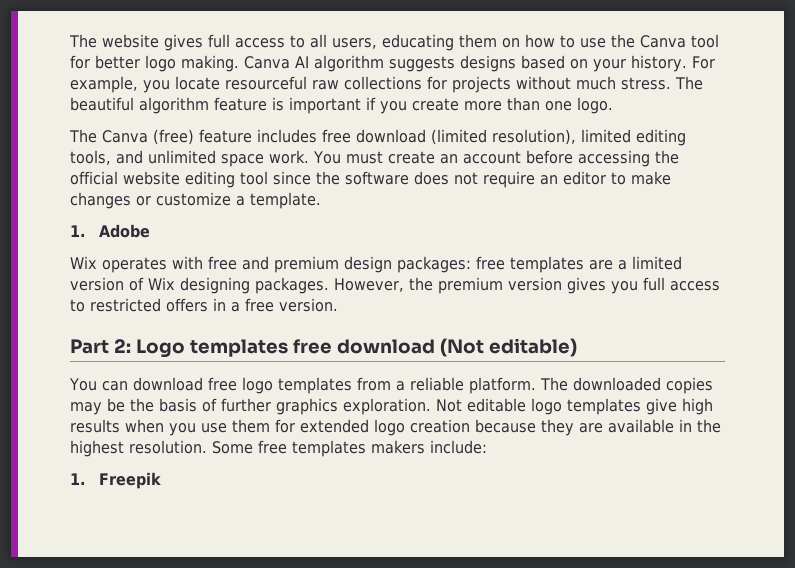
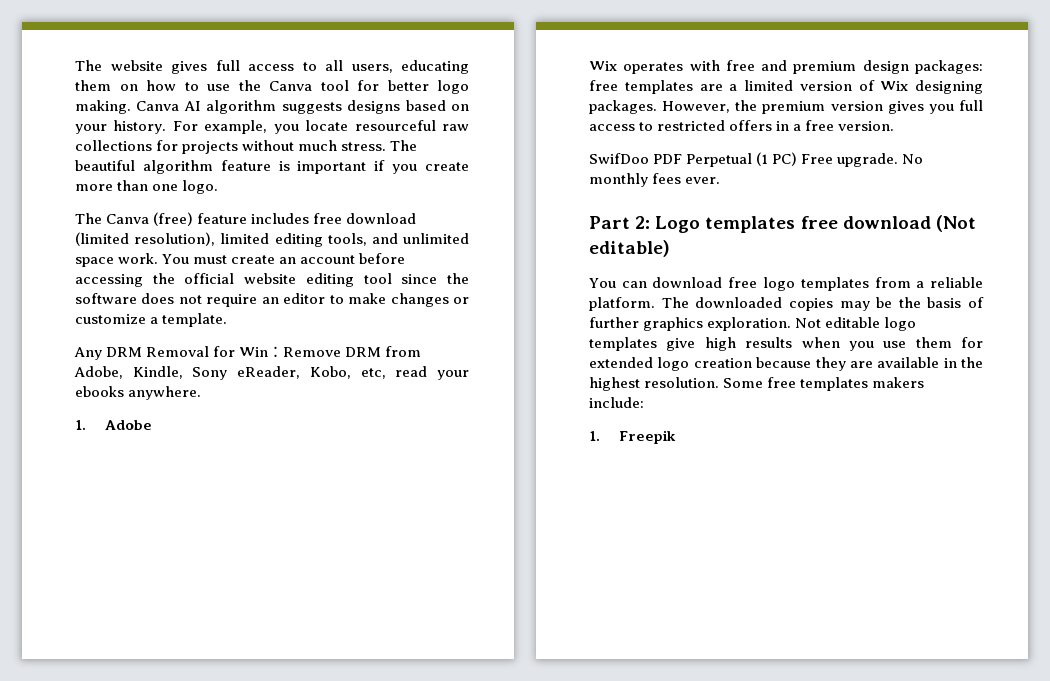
+ Any DRM Removal for Win：Remove DRM from Adobe, Kindle, Sony eReader, Kobo, etc, read your ebooks anywhere.
+ SwifDoo PDF Perpetual (1 PC) Free upgrade. No monthly fees ever.

